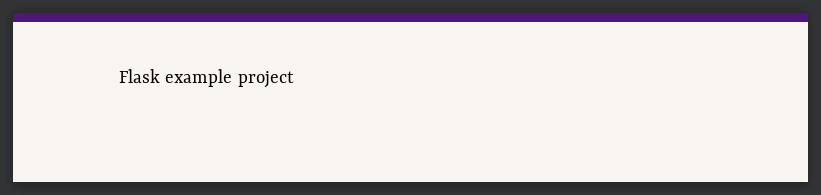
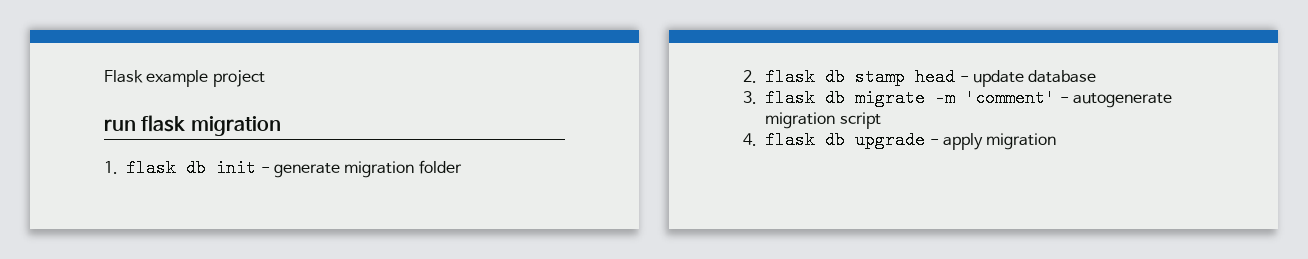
+ run flask migration
+ 1. flask db init - generate migration folder
+ 2. flask db stamp head - update database
+ 3. flask db migrate -m 'comment' - autogenerate migration script
+ 4. flask db upgrade - apply migration

